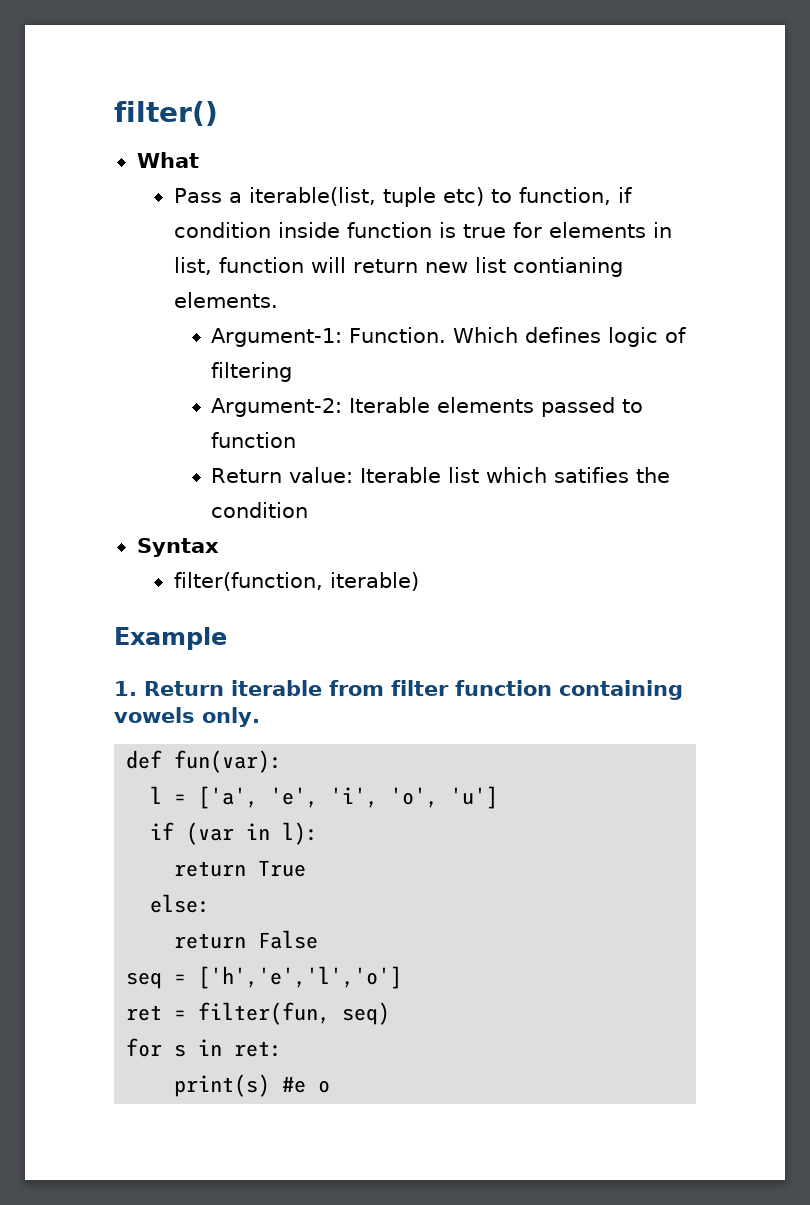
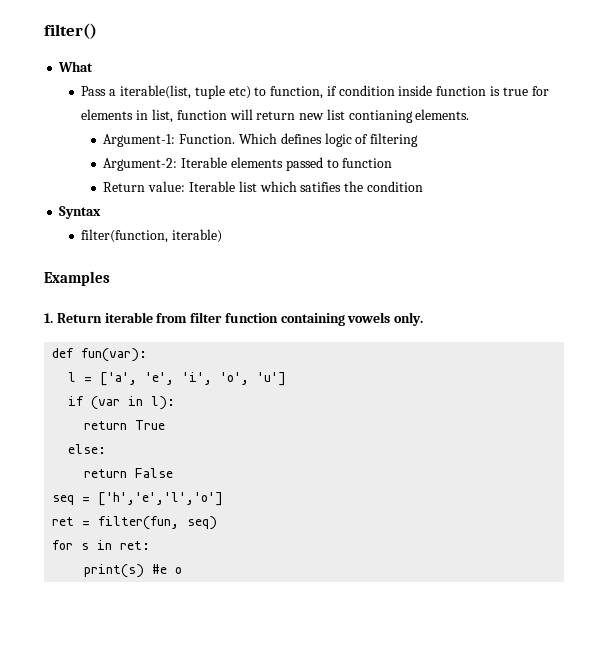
- Example
+ Examples

